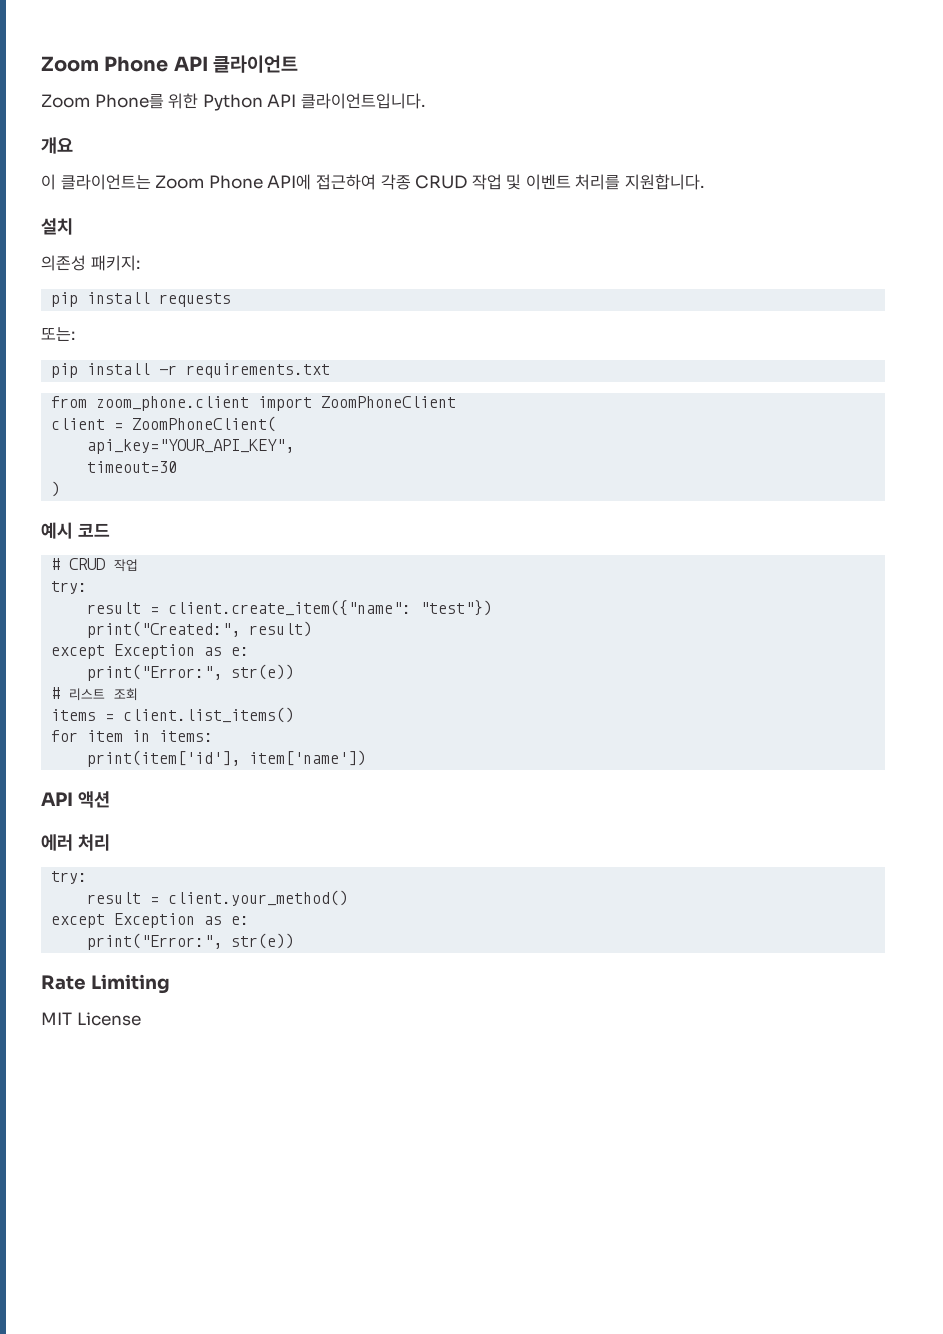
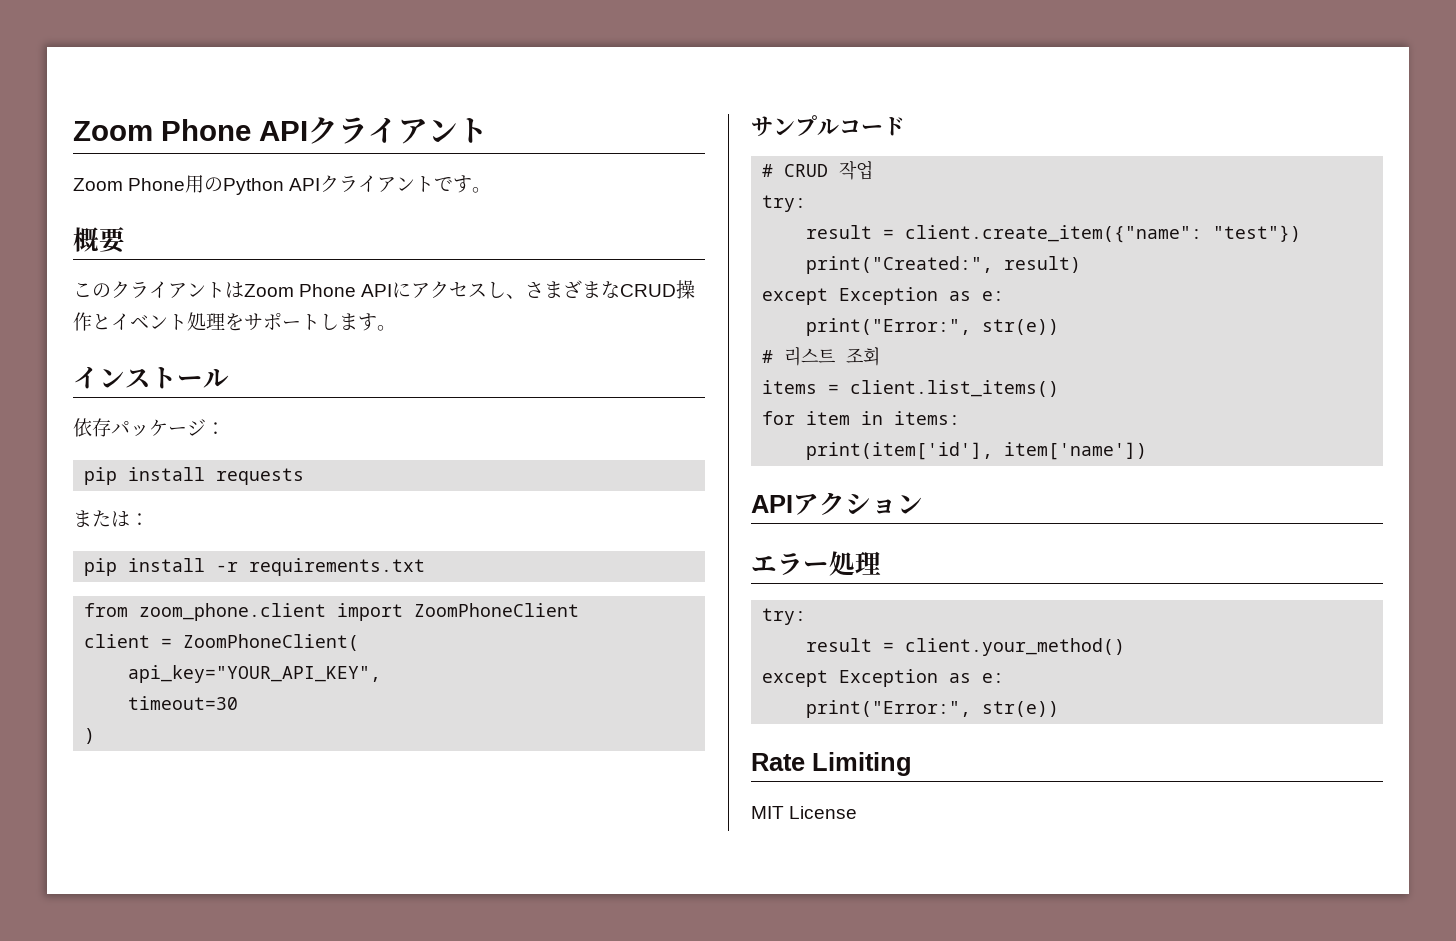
- Zoom Phone API 클라이언트
- Zoom Phone를 위한 Python API 클라이언트입니다.
- 개요
- 이 클라이언트는 Zoom Phone API에 접근하여 각종 CRUD 작업 및 이벤트 처리를 지원합니다.
- 설치
- 의존성 패키지:
+ Zoom Phone APIクライアント
+ Zoom Phone用のPython APIクライアントです。
+ 概要
+ このクライアントはZoom Phone APIにアクセスし、さまざまなCRUD操作とイベント処理をサポートします。
+ インストール
+ 依存パッケージ：
- 또는:
+ または：
- 예시 코드
+ サンプルコード
- API 액션
- 에러 처리
+ APIアクション
+ エラー処理

